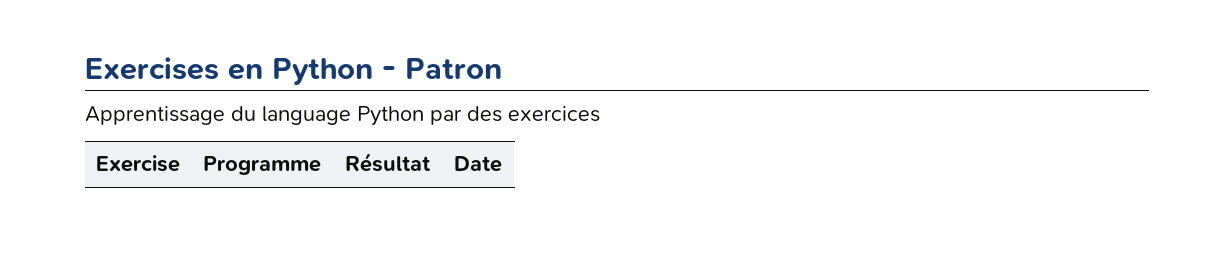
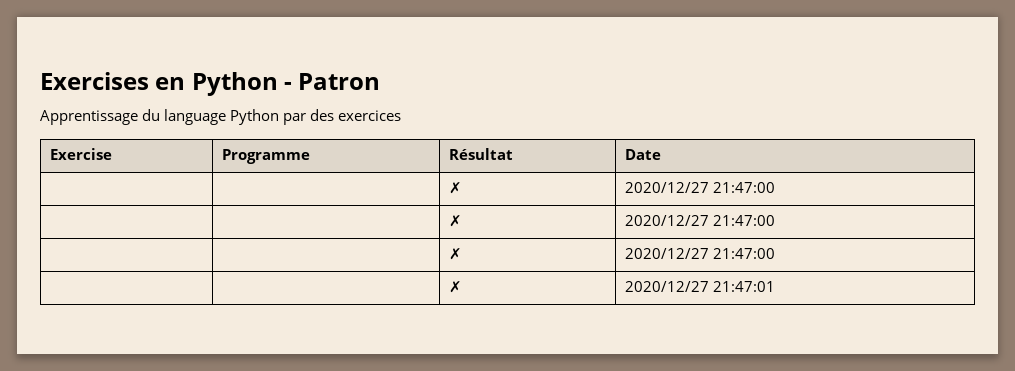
  Exercise | Programme | Résultat | Date
+ | | ✗ | 2020/12/27 21:47:00
+ | | ✗ | 2020/12/27 21:47:00
+ | | ✗ | 2020/12/27 21:47:00
+ | | ✗ | 2020/12/27 21:47:01

